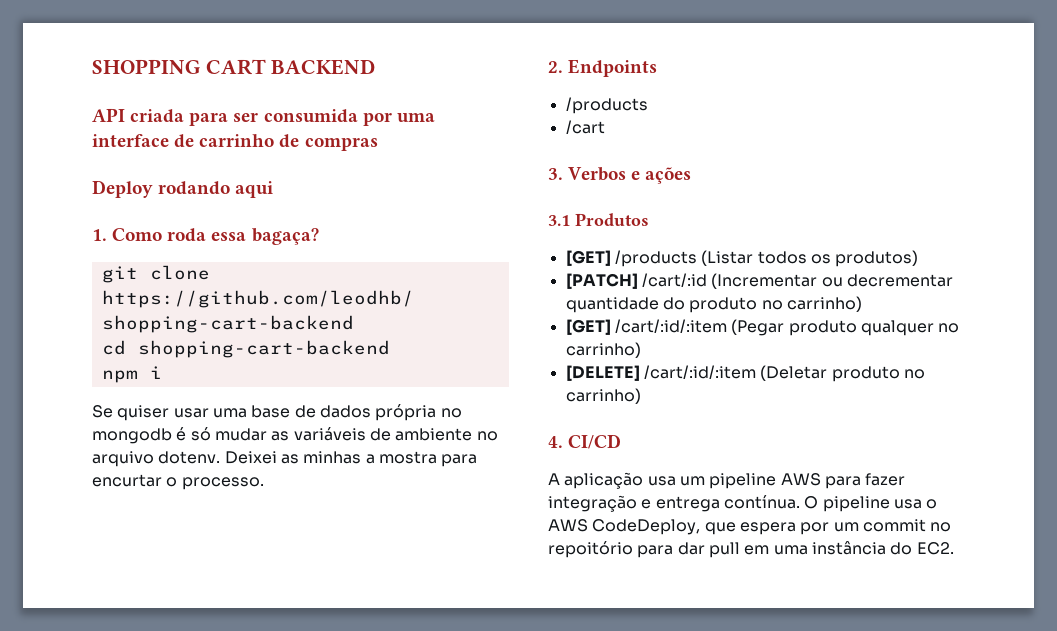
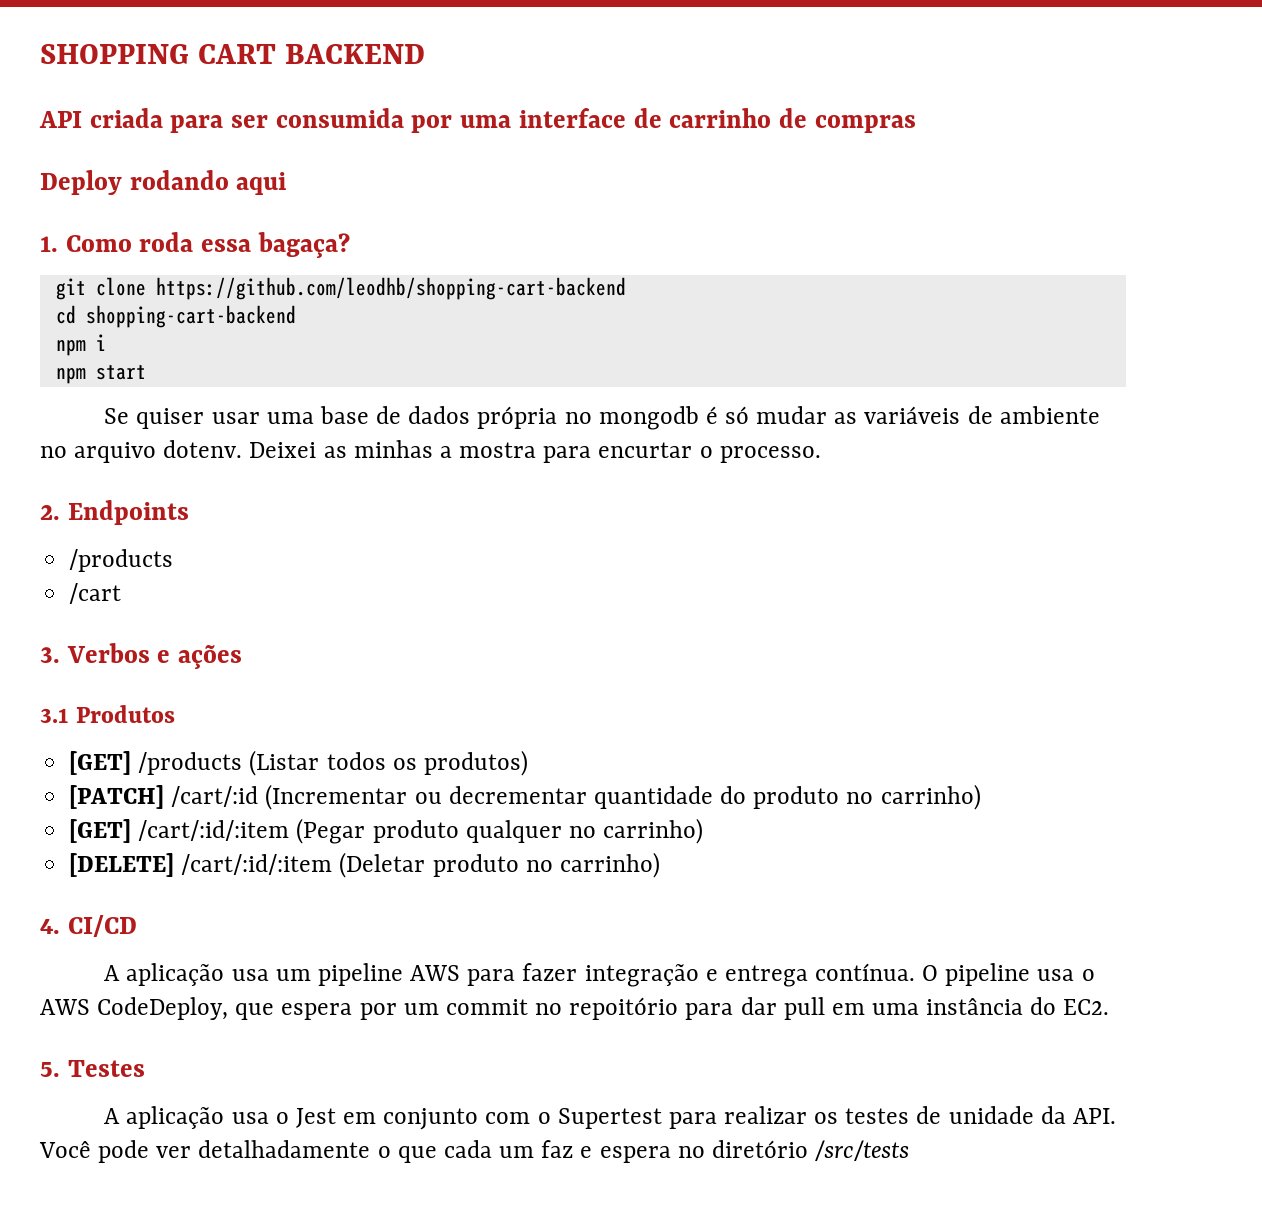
+ npm start
+ 5. Testes
+ A aplicação usa o Jest em conjunto com o Supertest para realizar os testes de unidade da API. Você pode ver detalhadamente o que cada um faz e espera no diretório /src/tests

